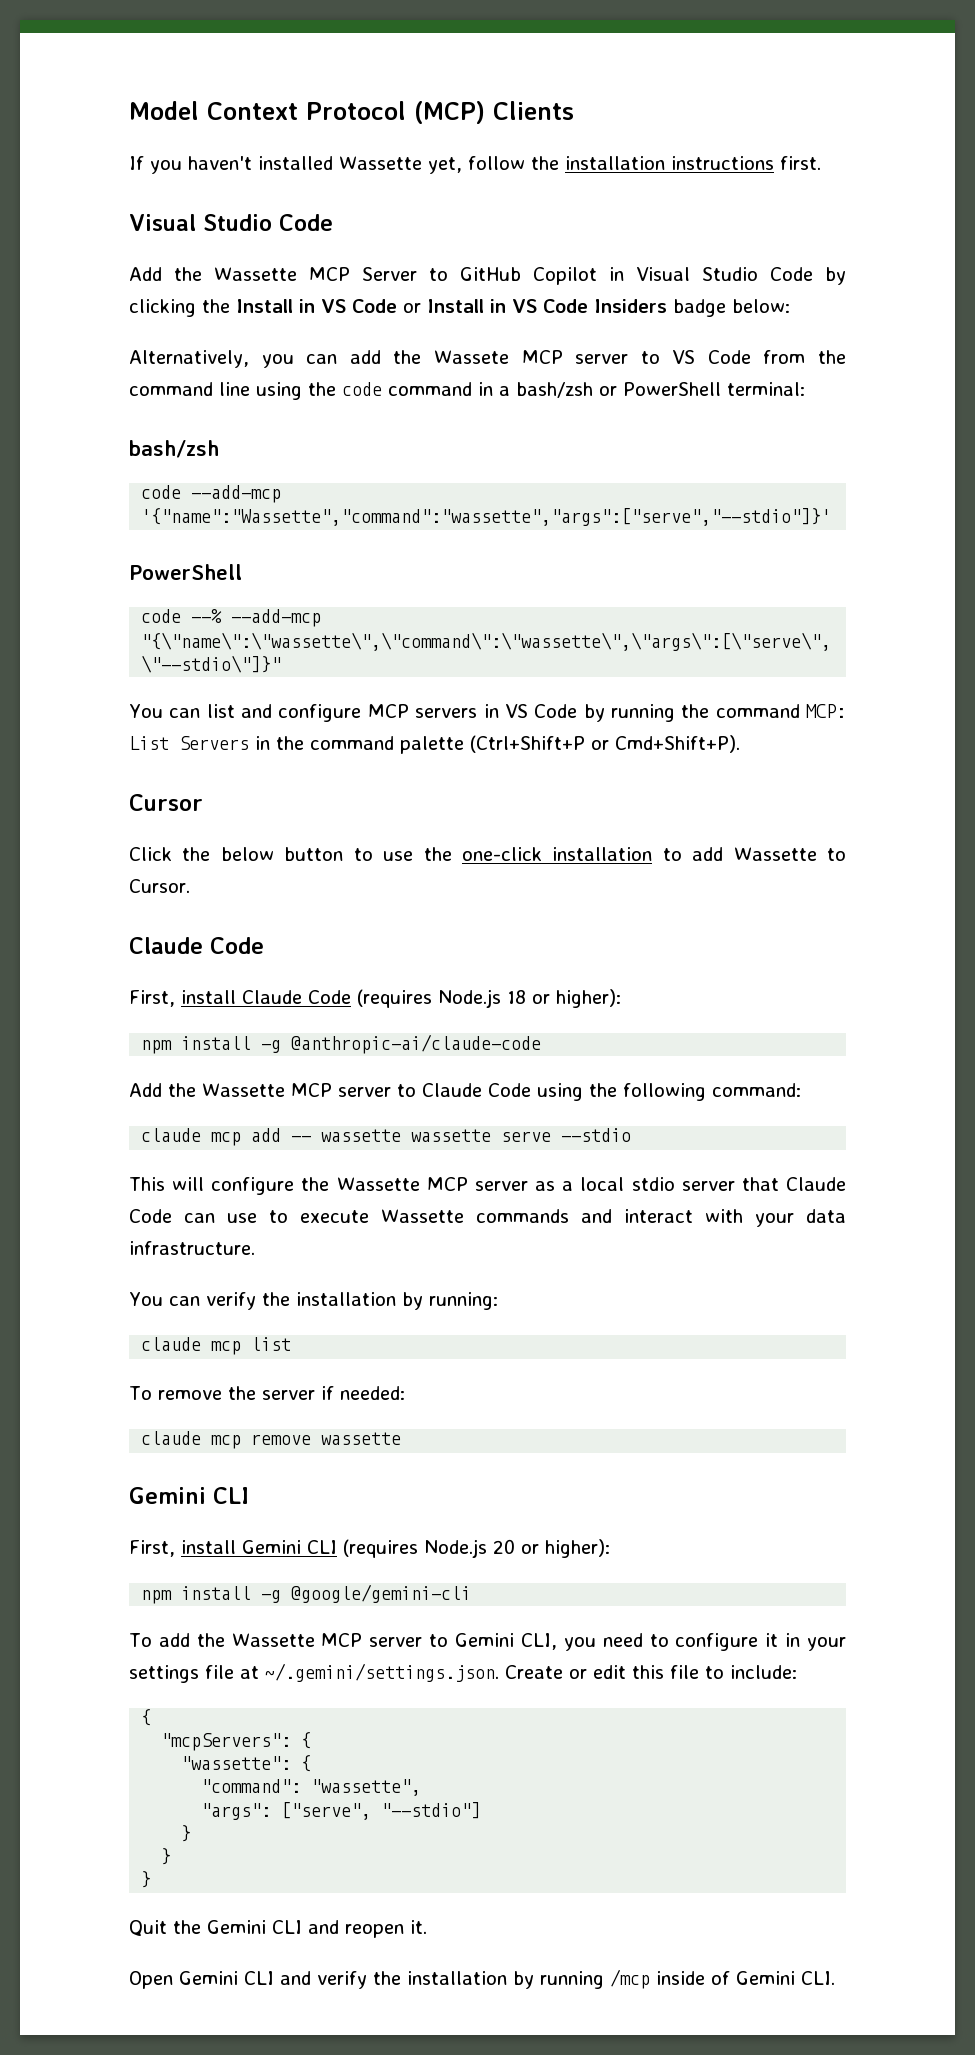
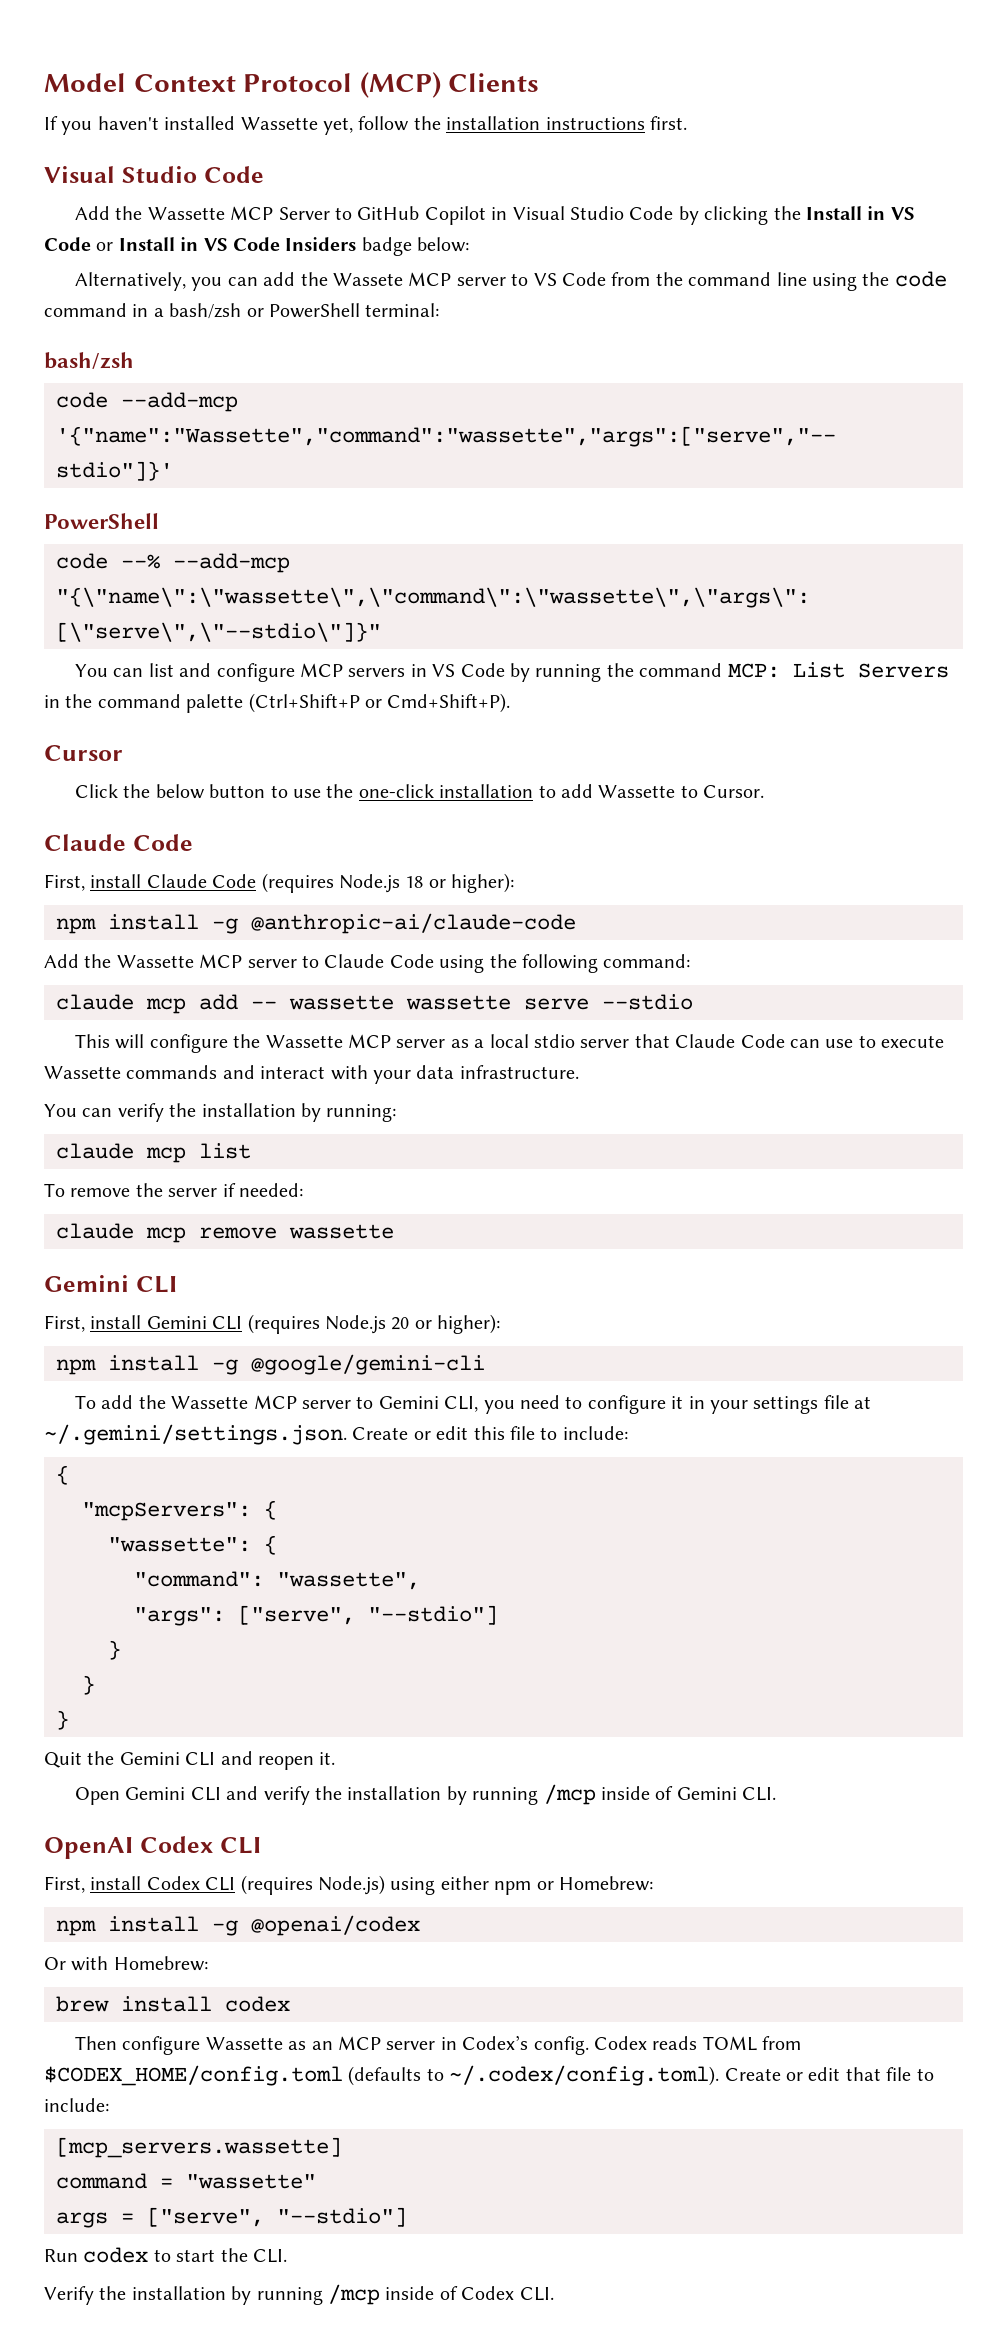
+ OpenAI Codex CLI
+ First, install Codex CLI (requires Node.js) using either npm or Homebrew:
+ npm install -g @openai/codex
+ Or with Homebrew:
+ brew install codex
+ Then configure Wassette as an MCP server in Codex’s config. Codex reads TOML from $CODEX_HOME/config.toml (defaults to ~/.codex/config.toml). Create or edit that file to include:
+ [mcp_servers.wassette]
+ command = "wassette"
+ args = ["serve", "--stdio"]
+ Run codex to start the CLI.
+ Verify the installation by running /mcp inside of Codex CLI.

